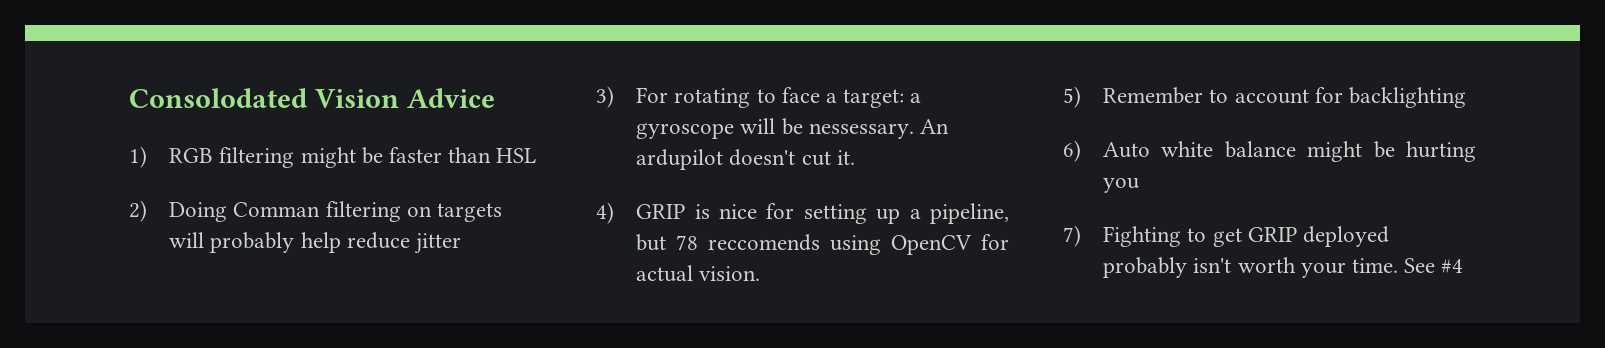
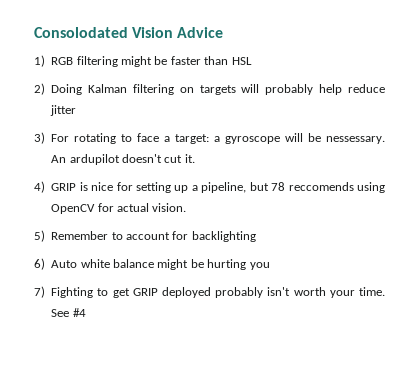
- 2) Doing Comman filtering on targets will probably help reduce jitter
+ 2) Doing Kalman filtering on targets will probably help reduce jitter

